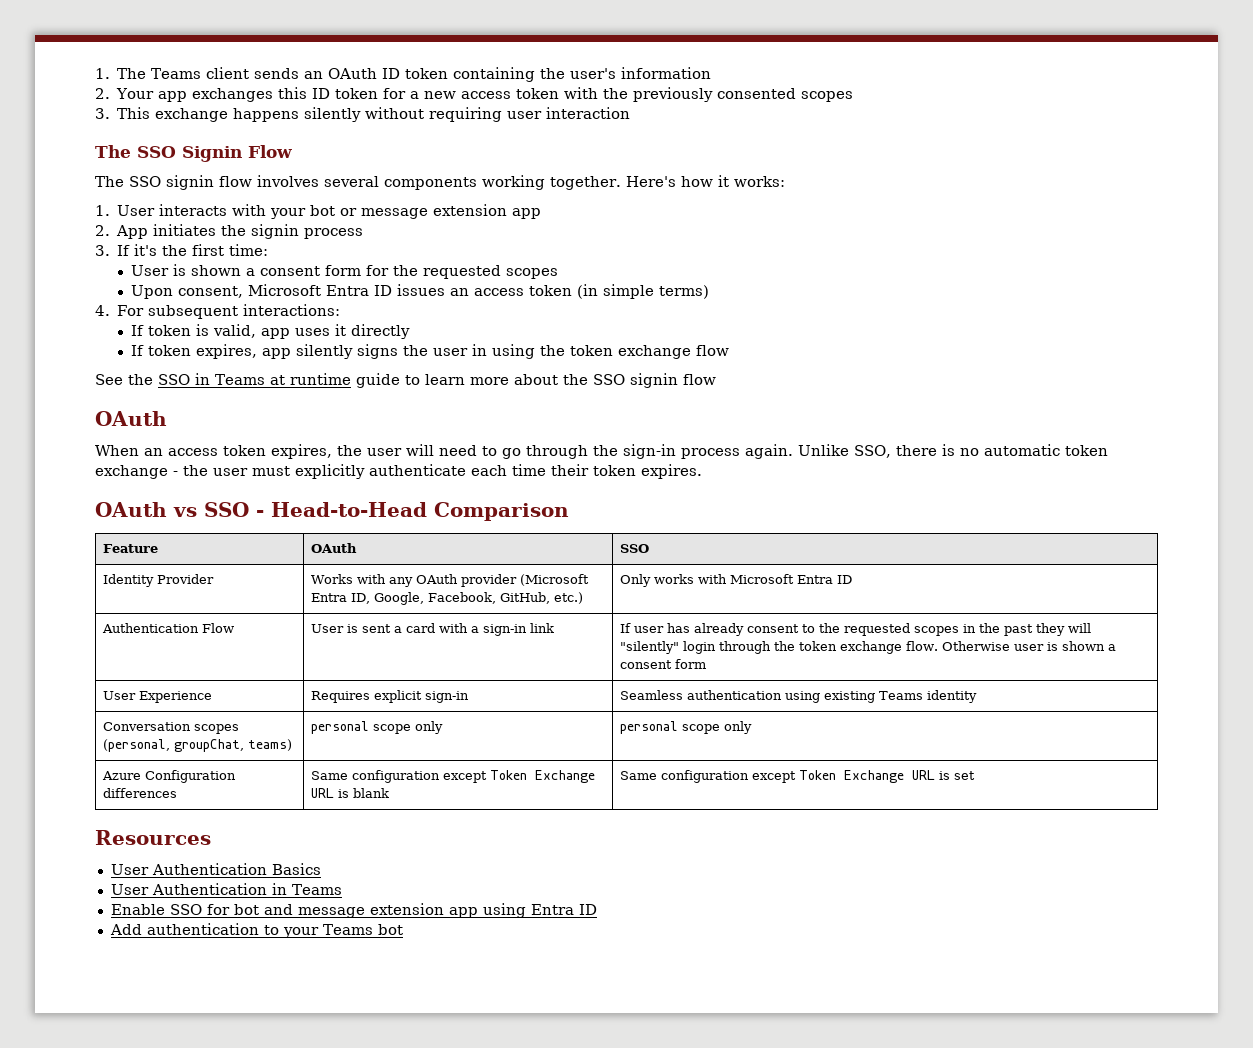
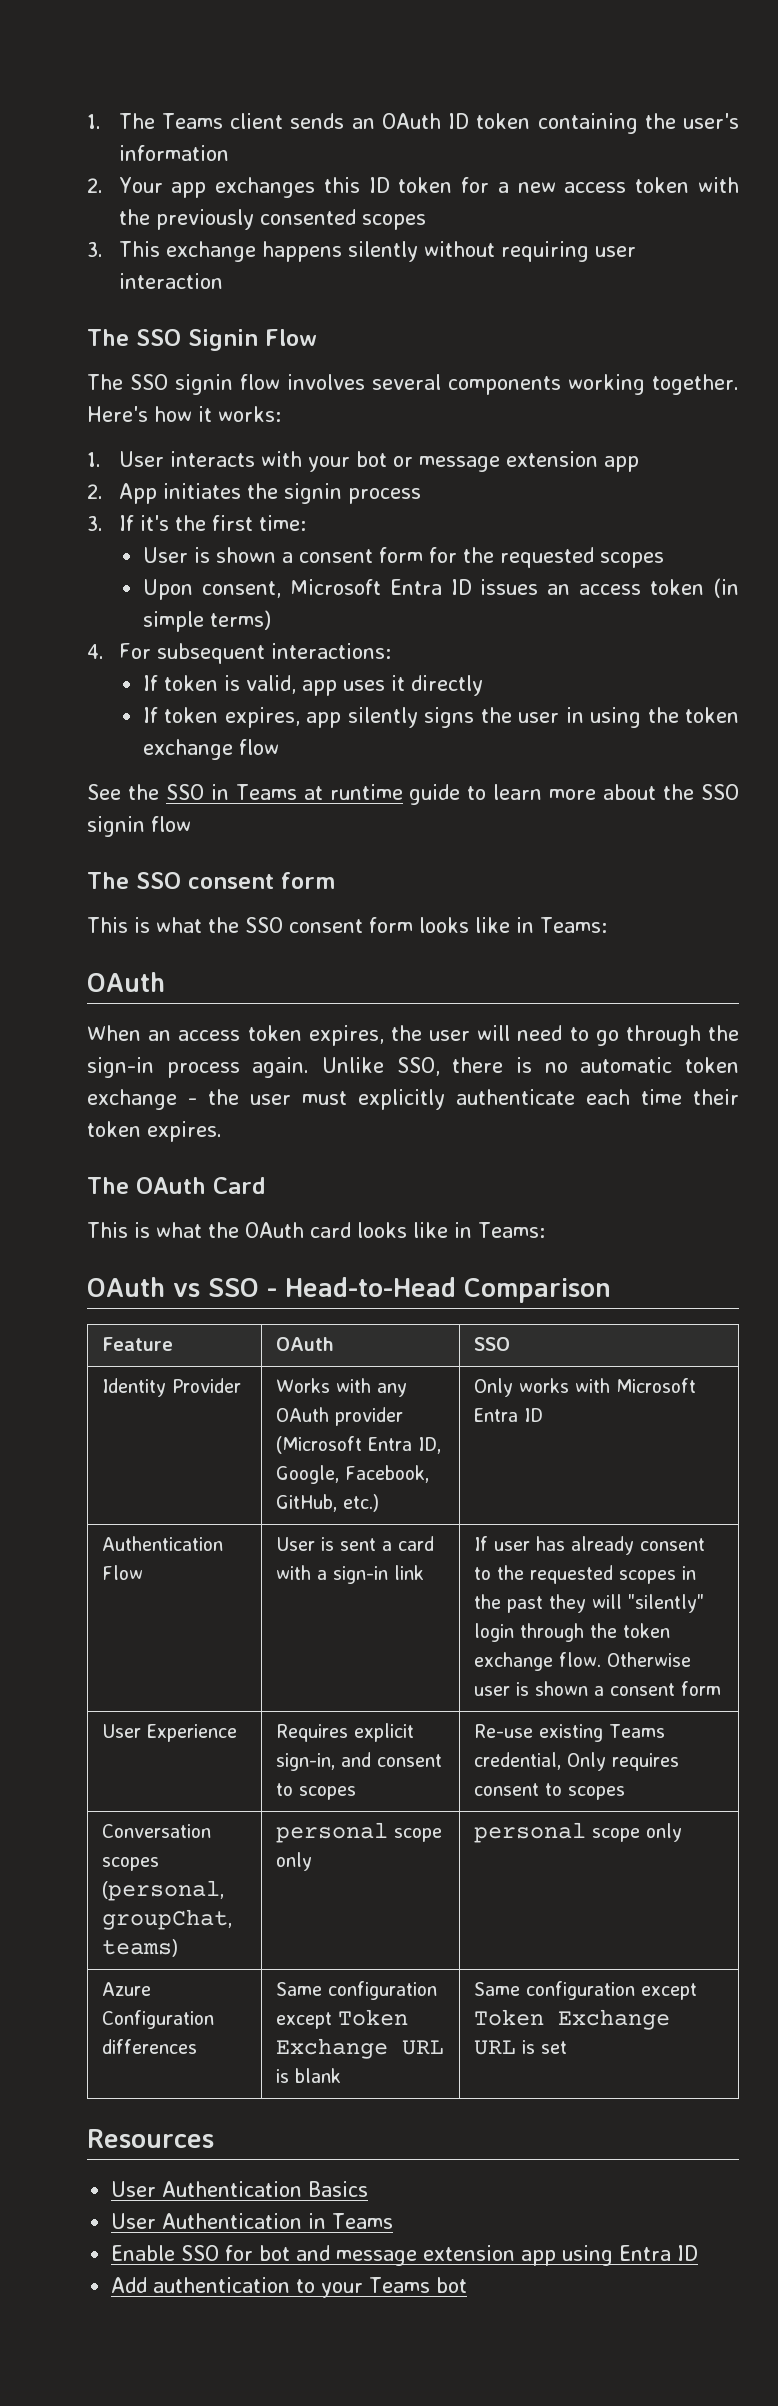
+ The SSO consent form
+ This is what the SSO consent form looks like in Teams:
+ The OAuth Card
+ This is what the OAuth card looks like in Teams:
- User Experience | Requires explicit sign-in | Seamless authentication using existing Teams identity
+ User Experience | Requires explicit sign-in, and consent to scopes | Re-use existing Teams credential, Only requires consent to scopes

